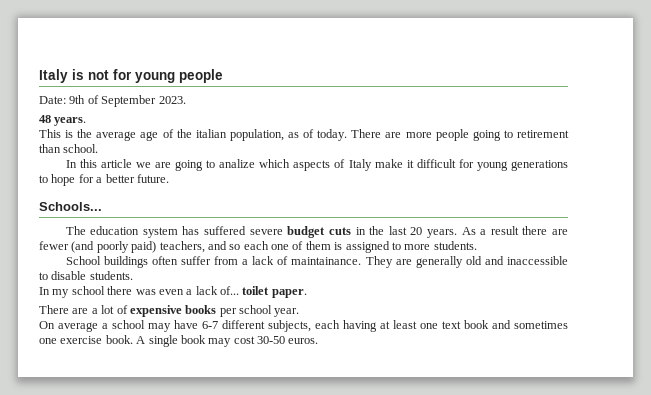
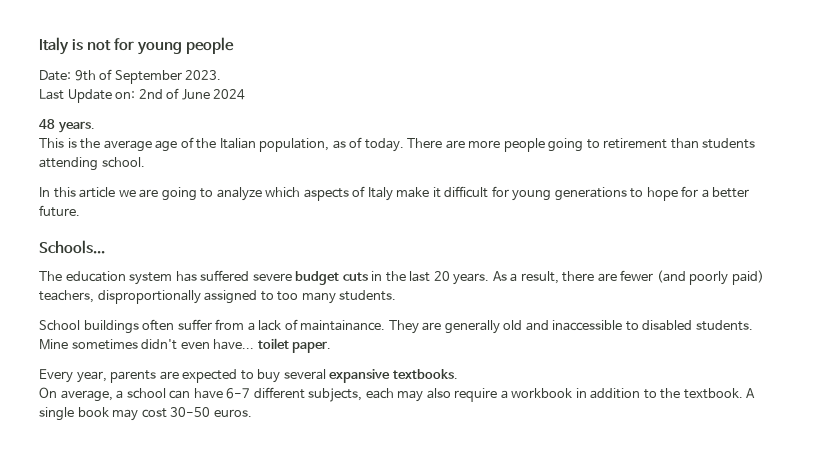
+ Last Update on: 2nd of June 2024
- This is the average age of the italian population, as of today.
+ This is the average age of the Italian population, as of today.
- There are more people going to retirement than school.
+ There are more people going to retirement than students attending school.
- In this article we are going to analize which aspects of Italy make it difficult for young generations to hope for a better future.
+ In this article we are going to analyze which aspects of Italy make it difficult for young generations to hope for a better future.
- As a result there are fewer (and poorly paid) teachers, and so each one of them is assigned to more students.
+ As a result, there are fewer (and poorly paid) teachers, disproportionally assigned to too many students.
- They are generally old and inaccessible to disable students.
- In my school there was even a lack of... toilet paper.
- There are a lot of expensive books per school year.
+ They are generally old and inaccessible to disabled students.
+ Mine sometimes didn't even have... toilet paper.
+ Every year, parents are expected to buy several expansive textbooks.
- On average a school may have 6-7 different subjects, each having at least one text book and sometimes one exercise book.
+ On average, a school can have 6-7 different subjects, each may also require a workbook in addition to the textbook.

